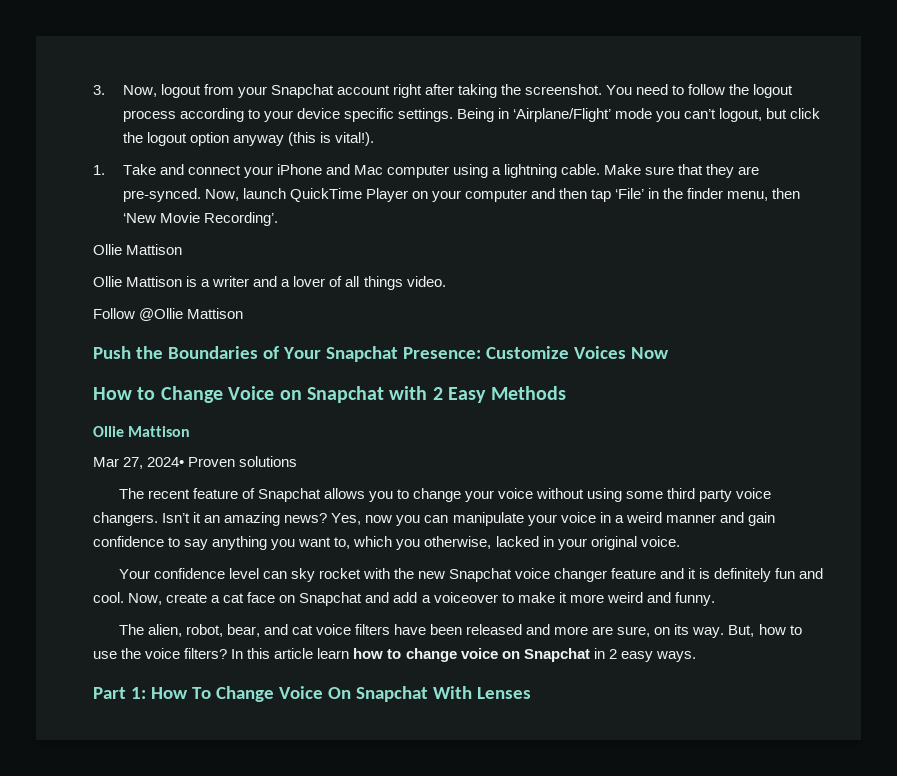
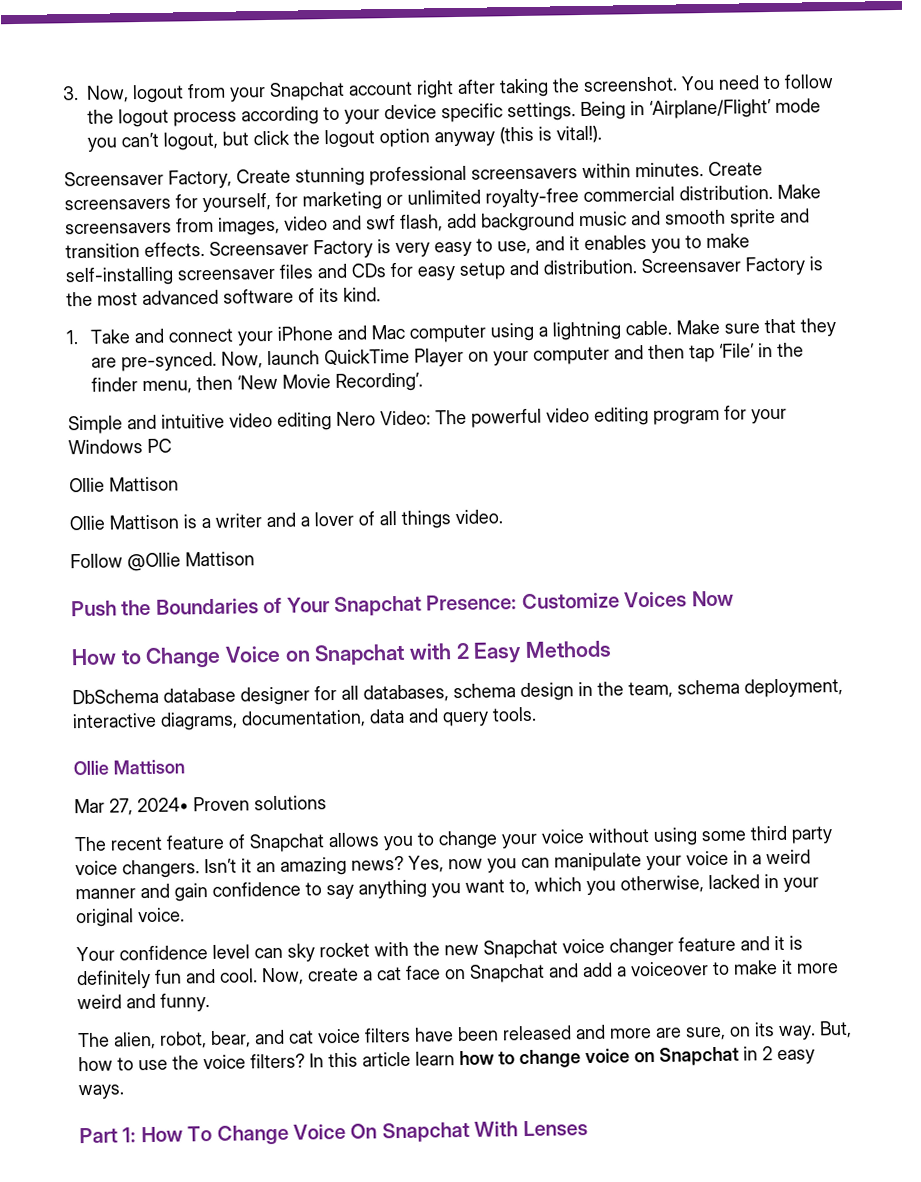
+ Screensaver Factory, Create stunning professional screensavers within minutes. Create screensavers for yourself, for marketing or unlimited royalty-free commercial distribution. Make screensavers from images, video and swf flash, add background music and smooth sprite and transition effects. Screensaver Factory is very easy to use, and it enables you to make self-installing screensaver files and CDs for easy setup and distribution. Screensaver Factory is the most advanced software of its kind.
+ Simple and intuitive video editing Nero Video: The powerful video editing program for your Windows PC
+ DbSchema database designer for all databases, schema design in the team, schema deployment, interactive diagrams, documentation, data and query tools.

